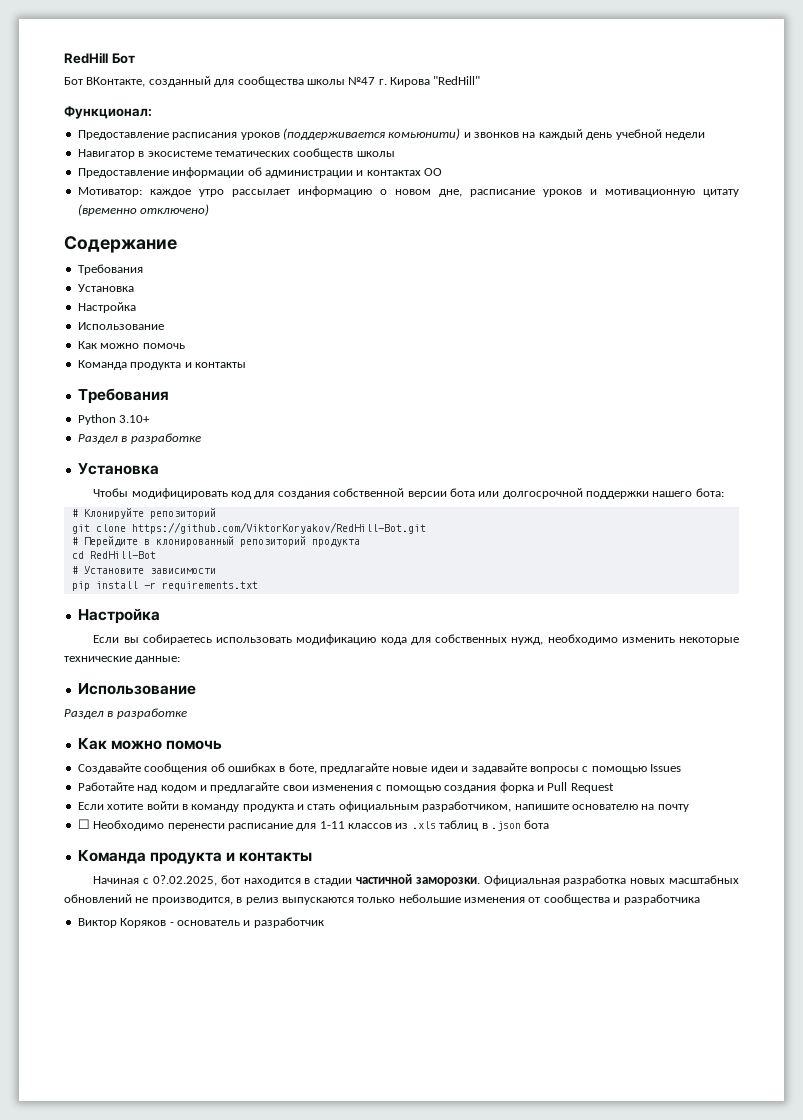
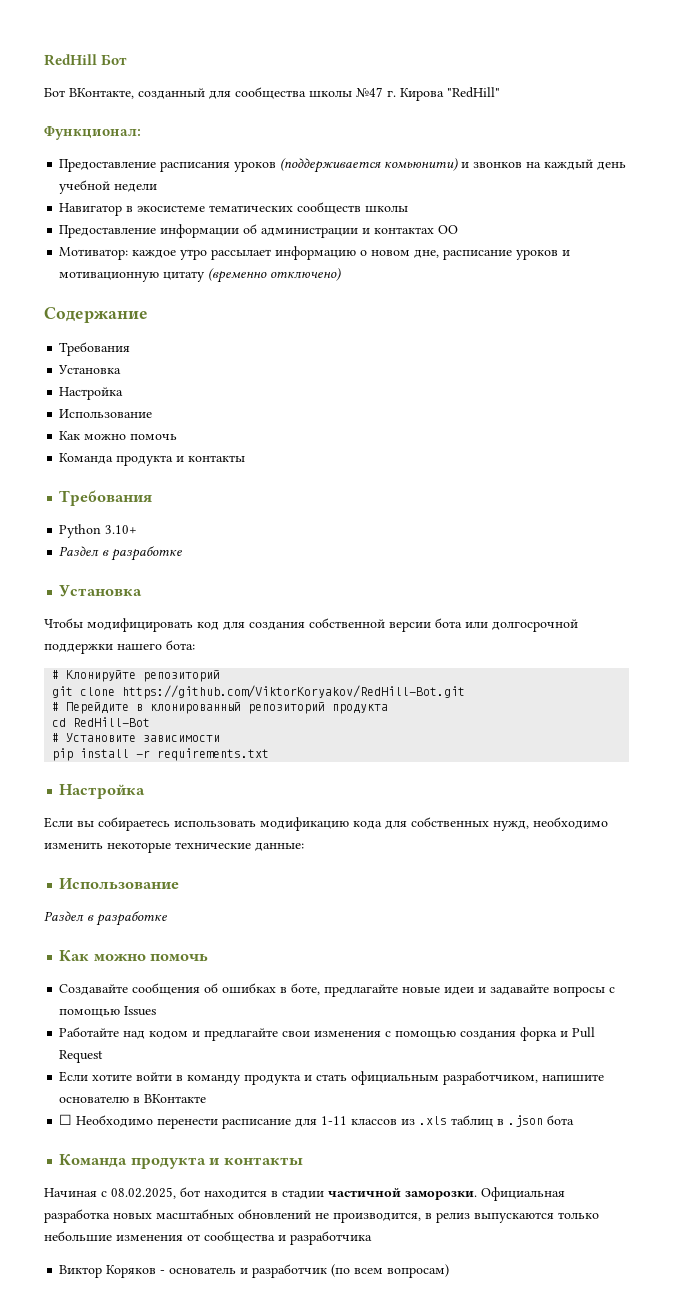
- Если хотите войти в команду продукта и стать официальным разработчиком, напишите основателю на почту
+ Если хотите войти в команду продукта и стать официальным разработчиком, напишите основателю в ВКонтакте
- Начиная с 0?.02.2025, бот находится в стадии частичной заморозки.
+ Начиная с 08.02.2025, бот находится в стадии частичной заморозки.
- Виктор Коряков - основатель и разработчик
+ Виктор Коряков - основатель и разработчик (по всем вопросам)

